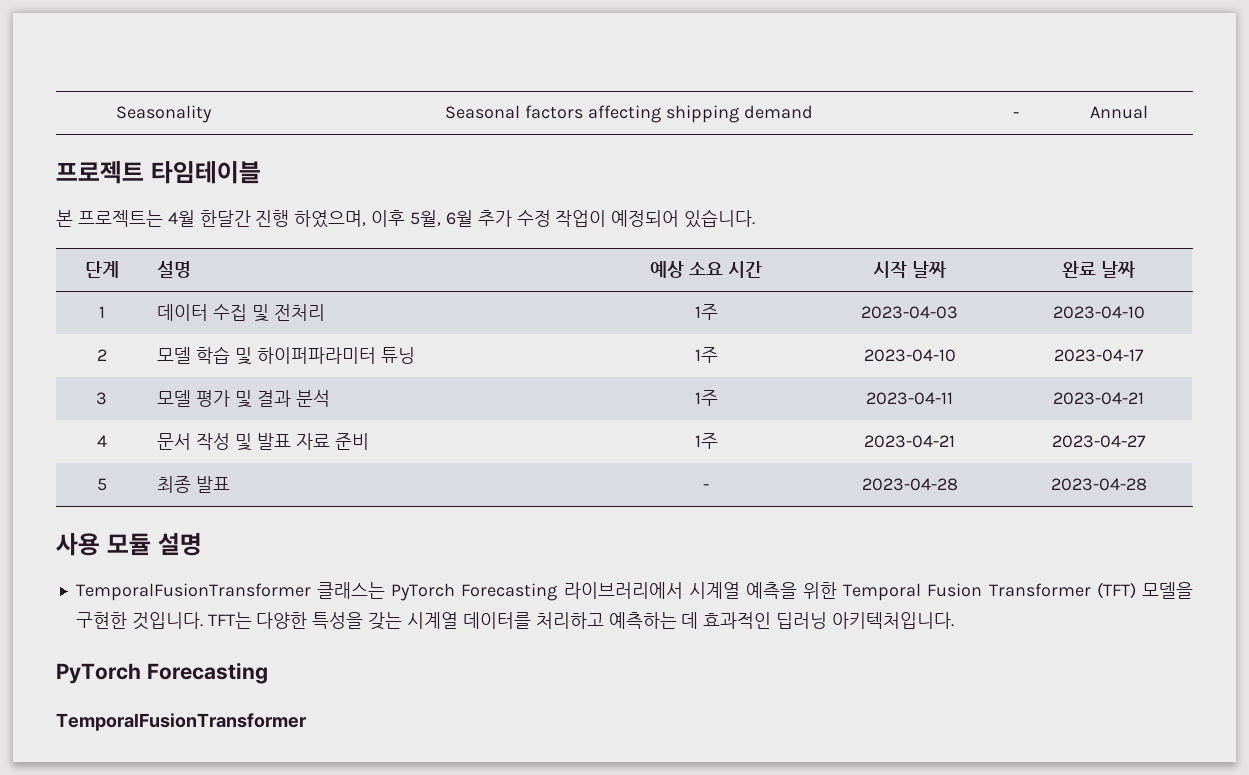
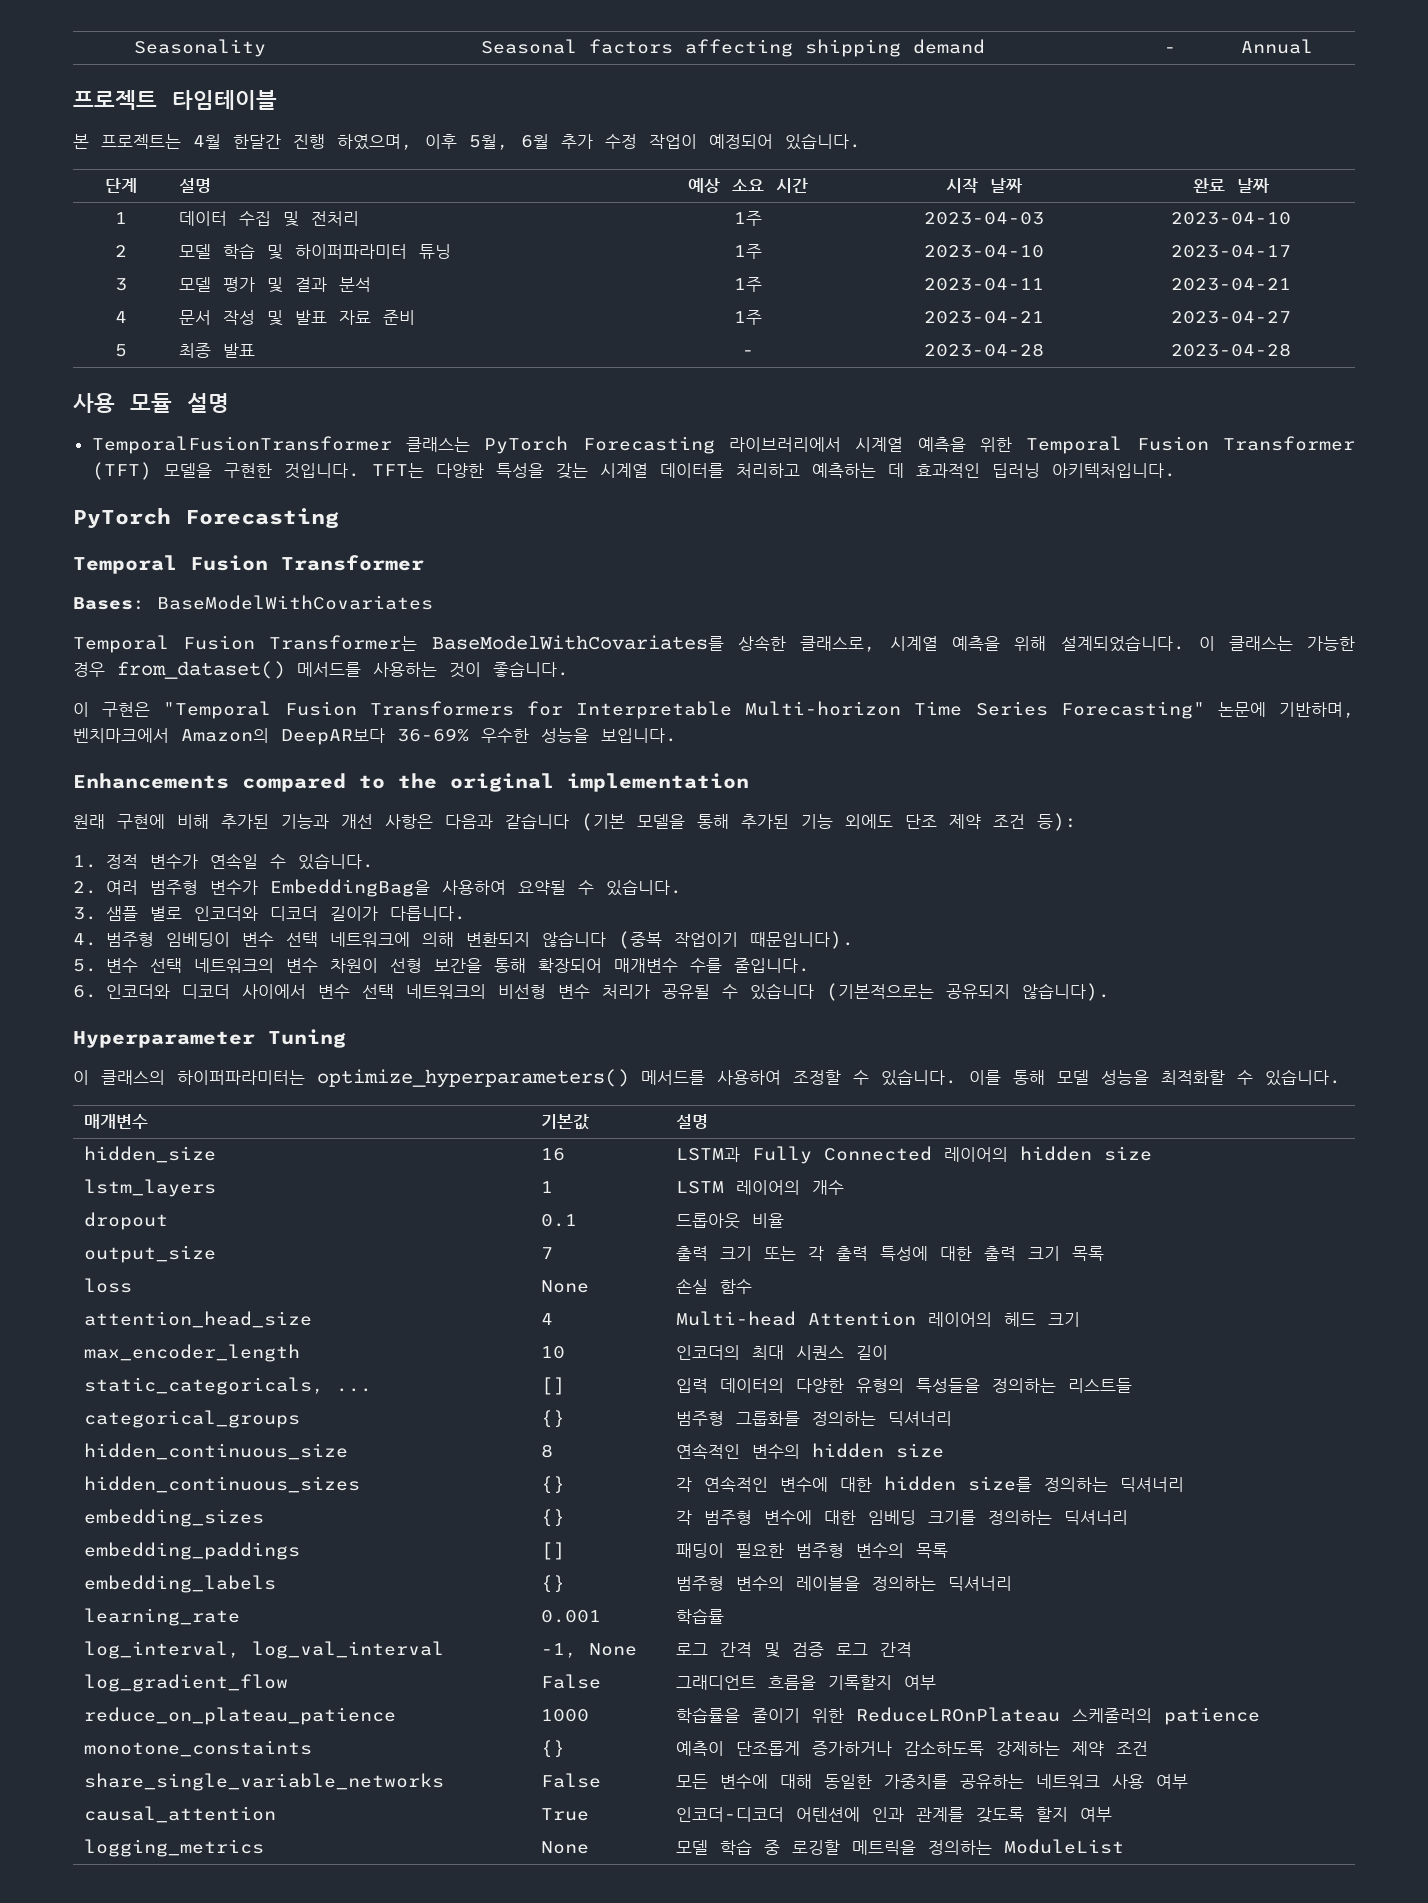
  TFT는 다양한 특성을 갖는 시계열 데이터를 처리하고 예측하는 데 효과적인 딥러닝 아키텍처입니다.
  PyTorch Forecasting
- TemporalFusionTransformer
+ Temporal Fusion Transformer
+ Bases: BaseModelWithCovariates
+ Temporal Fusion Transformer는 BaseModelWithCovariates를 상속한 클래스로, 시계열 예측을 위해 설계되었습니다. 이 클래스는 가능한 경우 from_dataset() 메서드를 사용하는 것이 좋습니다.
+ 이 구현은 "Temporal Fusion Transformers for Interpretable Multi-horizon Time Series Forecasting" 논문에 기반하며, 벤치마크에서 Amazon의 DeepAR보다 36-69% 우수한 성능을 보입니다.
+ Enhancements compared to the original implementation
+ 원래 구현에 비해 추가된 기능과 개선 사항은 다음과 같습니다 (기본 모델을 통해 추가된 기능 외에도 단조 제약 조건 등):
+ 1. 정적 변수가 연속일 수 있습니다.
+ 2. 여러 범주형 변수가 EmbeddingBag을 사용하여 요약될 수 있습니다.
+ 3. 샘플 별로 인코더와 디코더 길이가 다릅니다.
+ 4. 범주형 임베딩이 변수 선택 네트워크에 의해 변환되지 않습니다 (중복 작업이기 때문입니다).
+ 5. 변수 선택 네트워크의 변수 차원이 선형 보간을 통해 확장되어 매개변수 수를 줄입니다.
+ 6. 인코더와 디코더 사이에서 변수 선택 네트워크의 비선형 변수 처리가 공유될 수 있습니다 (기본적으로는 공유되지 않습니다).
+ Hyperparameter Tuning
+ 이 클래스의 하이퍼파라미터는 optimize_hyperparameters() 메서드를 사용하여 조정할 수 있습니다. 이를 통해 모델 성능을 최적화할 수 있습니다.
+ 매개변수 | 기본값 | 설명
+ hidden_size | 16 | LSTM과 Fully Connected 레이어의 hidden size
+ lstm_layers | 1 | LSTM 레이어의 개수
+ dropout | 0.1 | 드롭아웃 비율
+ output_size | 7 | 출력 크기 또는 각 출력 특성에 대한 출력 크기 목록
+ loss | None | 손실 함수
+ attention_head_size | 4 | Multi-head Attention 레이어의 헤드 크기
+ max_encoder_length | 10 | 인코더의 최대 시퀀스 길이
+ static_categoricals, ... | [] | 입력 데이터의 다양한 유형의 특성들을 정의하는 리스트들
+ categorical_groups | {} | 범주형 그룹화를 정의하는 딕셔너리
+ hidden_continuous_size | 8 | 연속적인 변수의 hidden size
+ hidden_continuous_sizes | {} | 각 연속적인 변수에 대한 hidden size를 정의하는 딕셔너리
+ embedding_sizes | {} | 각 범주형 변수에 대한 임베딩 크기를 정의하는 딕셔너리
+ embedding_paddings | [] | 패딩이 필요한 범주형 변수의 목록
+ embedding_labels | {} | 범주형 변수의 레이블을 정의하는 딕셔너리
+ learning_rate | 0.001 | 학습률
+ log_interval, log_val_interval | -1, None | 로그 간격 및 검증 로그 간격
+ log_gradient_flow | False | 그래디언트 흐름을 기록할지 여부
+ reduce_on_plateau_patience | 1000 | 학습률을 줄이기 위한 ReduceLROnPlateau 스케줄러의 patience
+ monotone_constaints | {} | 예측이 단조롭게 증가하거나 감소하도록 강제하는 제약 조건
+ share_single_variable_networks | False | 모든 변수에 대해 동일한 가중치를 공유하는 네트워크 사용 여부
+ causal_attention | True | 인코더-디코더 어텐션에 인과 관계를 갖도록 할지 여부
+ logging_metrics | None | 모델 학습 중 로깅할 메트릭을 정의하는 ModuleList

